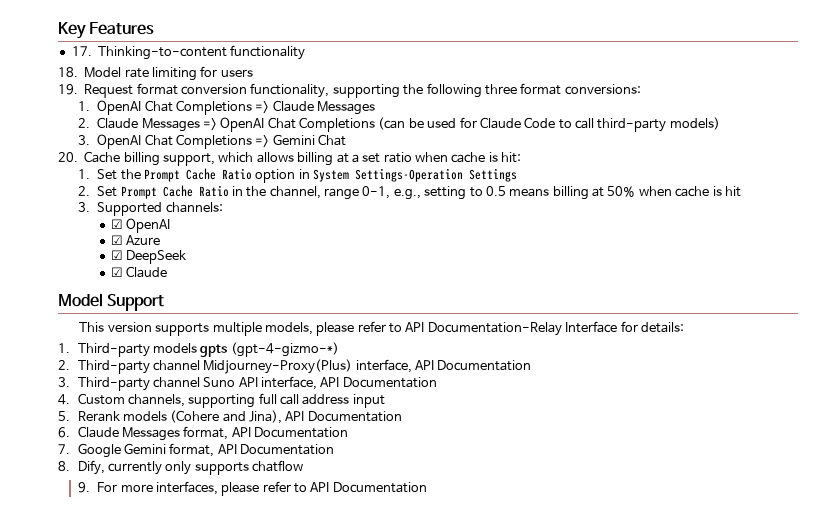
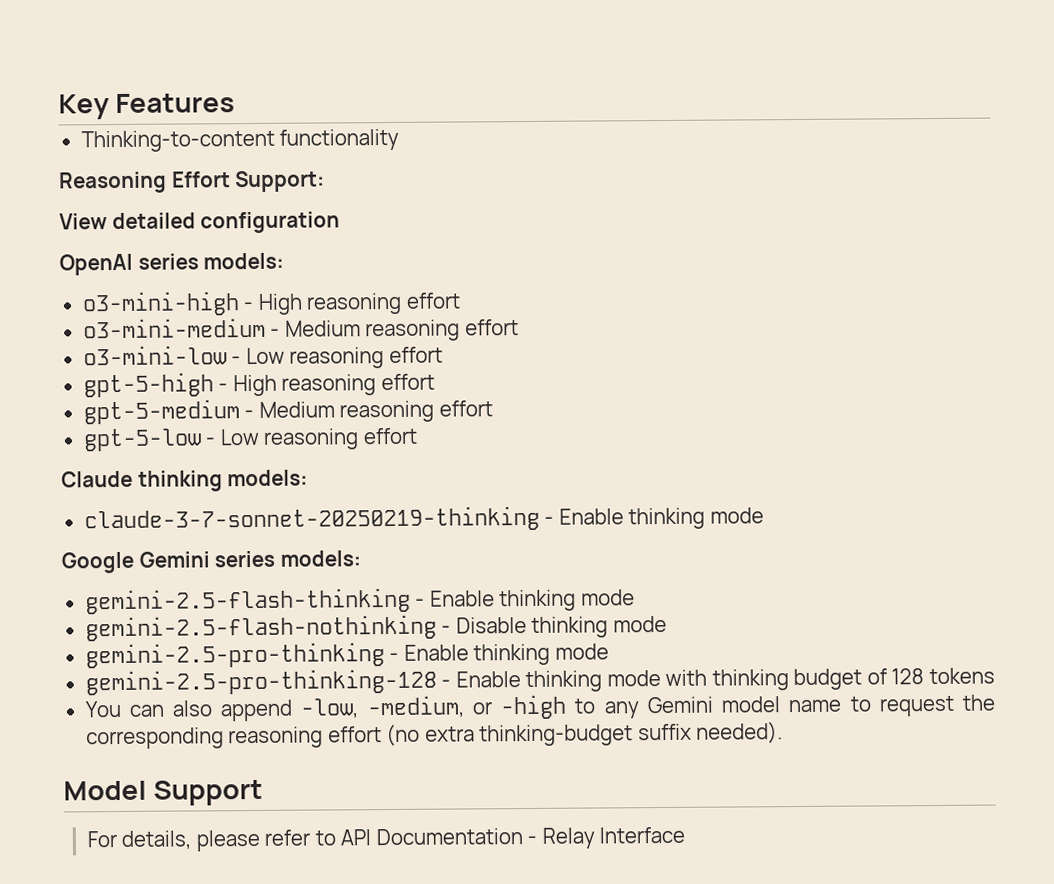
- 17. Thinking-to-content functionality
+ Thinking-to-content functionality
- 18. Model rate limiting for users
- 19. Request format conversion functionality, supporting the following three format conversions:
- 1. OpenAI Chat Completions => Claude Messages
- 2. Claude Messages => OpenAI Chat Completions (can be used for Claude Code to call third-party models)
- 3. OpenAI Chat Completions => Gemini Chat
- 20. Cache billing support, which allows billing at a set ratio when cache is hit:
- 1. Set the Prompt Cache Ratio option in System Settings-Operation Settings
- 2. Set Prompt Cache Ratio in the channel, range 0-1, e.g., setting to 0.5 means billing at 50% when cache is hit
- 3. Supported channels:
- ☑ OpenAI
- ☑ Azure
- ☑ DeepSeek
- ☑ Claude
+ Reasoning Effort Support:
+ View detailed configuration
+ OpenAI series models:
+ o3-mini-high - High reasoning effort
+ o3-mini-medium - Medium reasoning effort
+ o3-mini-low - Low reasoning effort
+ gpt-5-high - High reasoning effort
+ gpt-5-medium - Medium reasoning effort
+ gpt-5-low - Low reasoning effort
+ Claude thinking models:
+ claude-3-7-sonnet-20250219-thinking - Enable thinking mode
+ Google Gemini series models:
+ gemini-2.5-flash-thinking - Enable thinking mode
+ gemini-2.5-flash-nothinking - Disable thinking mode
+ gemini-2.5-pro-thinking - Enable thinking mode
+ gemini-2.5-pro-thinking-128 - Enable thinking mode with thinking budget of 128 tokens
+ You can also append -low, -medium, or -high to any Gemini model name to request the corresponding reasoning effort (no extra thinking-budget suffix needed).
  Model Support
- This version supports multiple models, please refer to API Documentation-Relay Interface for details:
- 1. Third-party models gpts (gpt-4-gizmo-*)
- 2. Third-party channel Midjourney-Proxy(Plus) interface, API Documentation
- 3. Third-party channel Suno API interface, API Documentation
- 4. Custom channels, supporting full call address input
- 5. Rerank models (Cohere and Jina), API Documentation
- 6. Claude Messages format, API Documentation
- 7. Google Gemini format, API Documentation
- 8. Dify, currently only supports chatflow
- 9. For more interfaces, please refer to API Documentation
+ For details, please refer to API Documentation - Relay Interface

